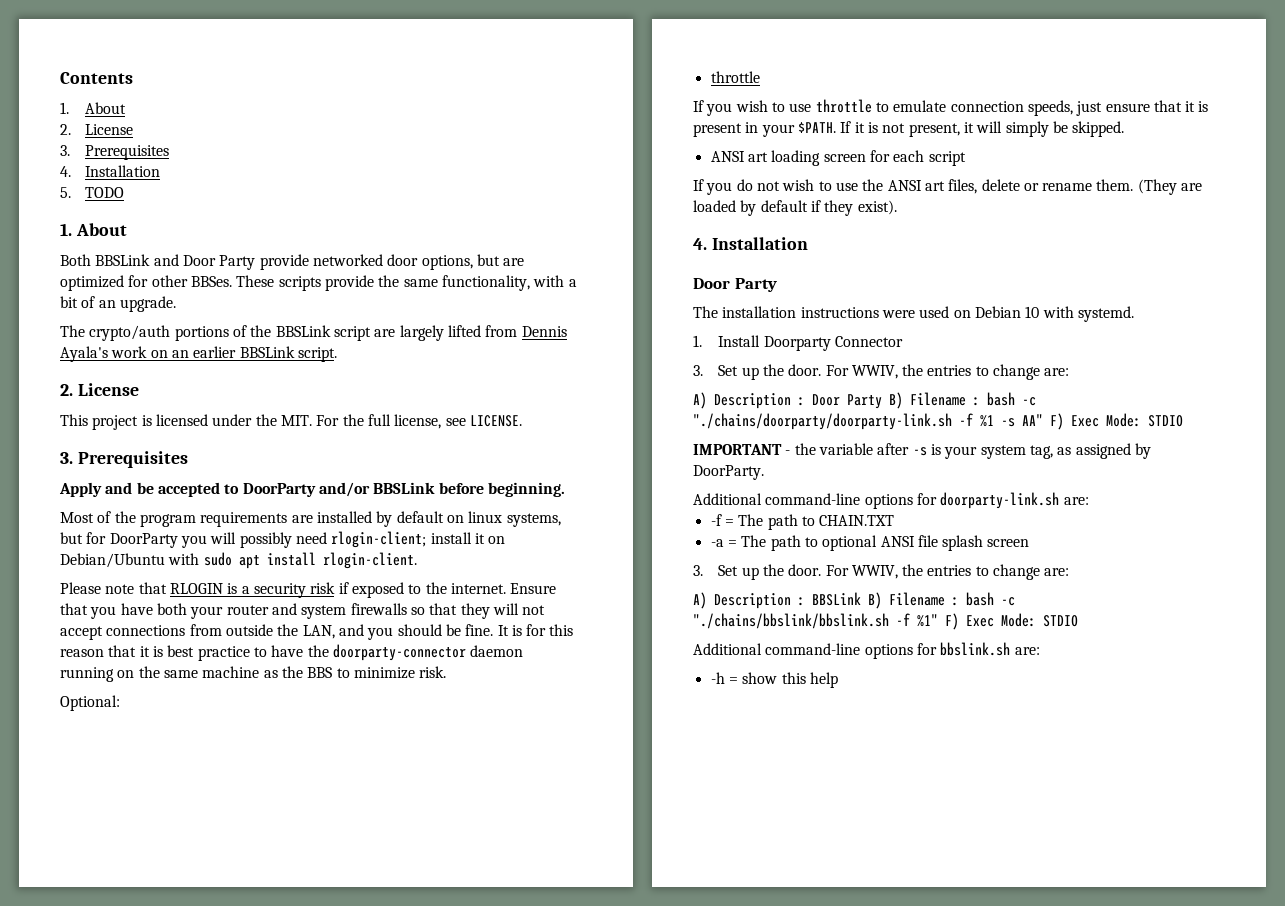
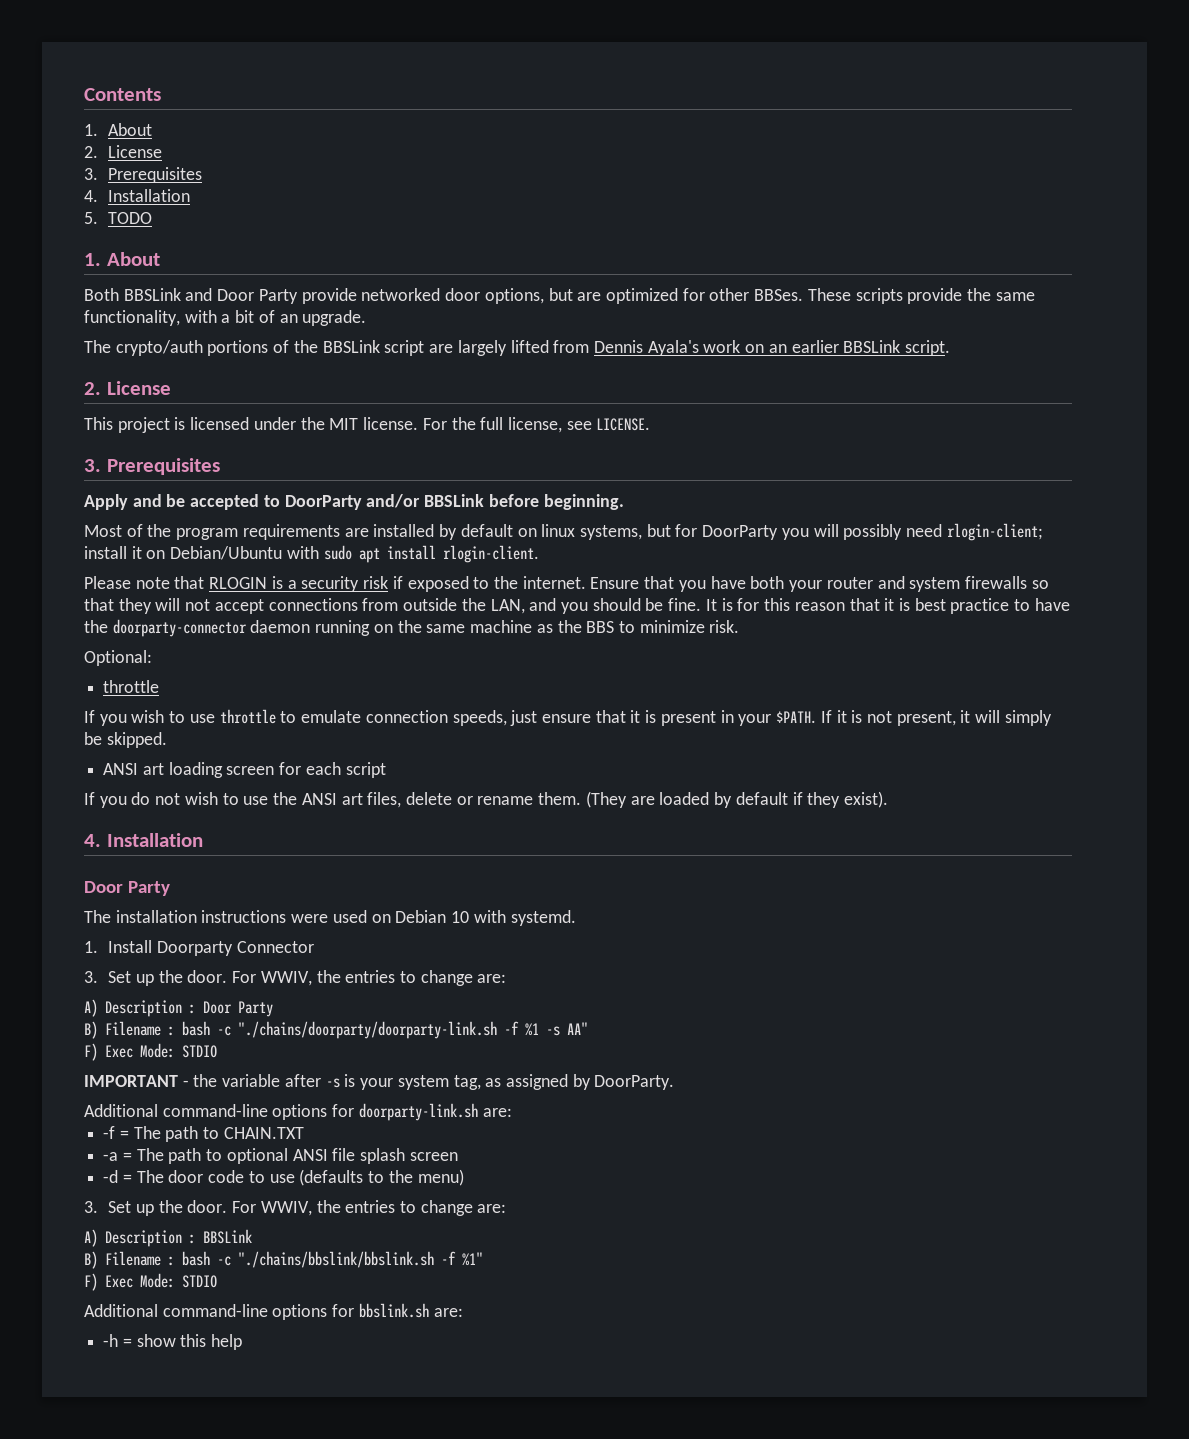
- This project is licensed under the MIT. For the full license, see LICENSE.
+ This project is licensed under the MIT license. For the full license, see LICENSE.
- A) Description : Door Party B) Filename : bash -c "./chains/doorparty/doorparty-link.sh -f %1 -s AA" F) Exec Mode: STDIO
+ A) Description : Door Party
+ B) Filename : bash -c "./chains/doorparty/doorparty-link.sh -f %1 -s AA"
+ F) Exec Mode: STDIO
+ -d = The door code to use (defaults to the menu)
- A) Description : BBSLink B) Filename : bash -c "./chains/bbslink/bbslink.sh -f %1" F) Exec Mode: STDIO
+ A) Description : BBSLink
+ B) Filename : bash -c "./chains/bbslink/bbslink.sh -f %1"
+ F) Exec Mode: STDIO

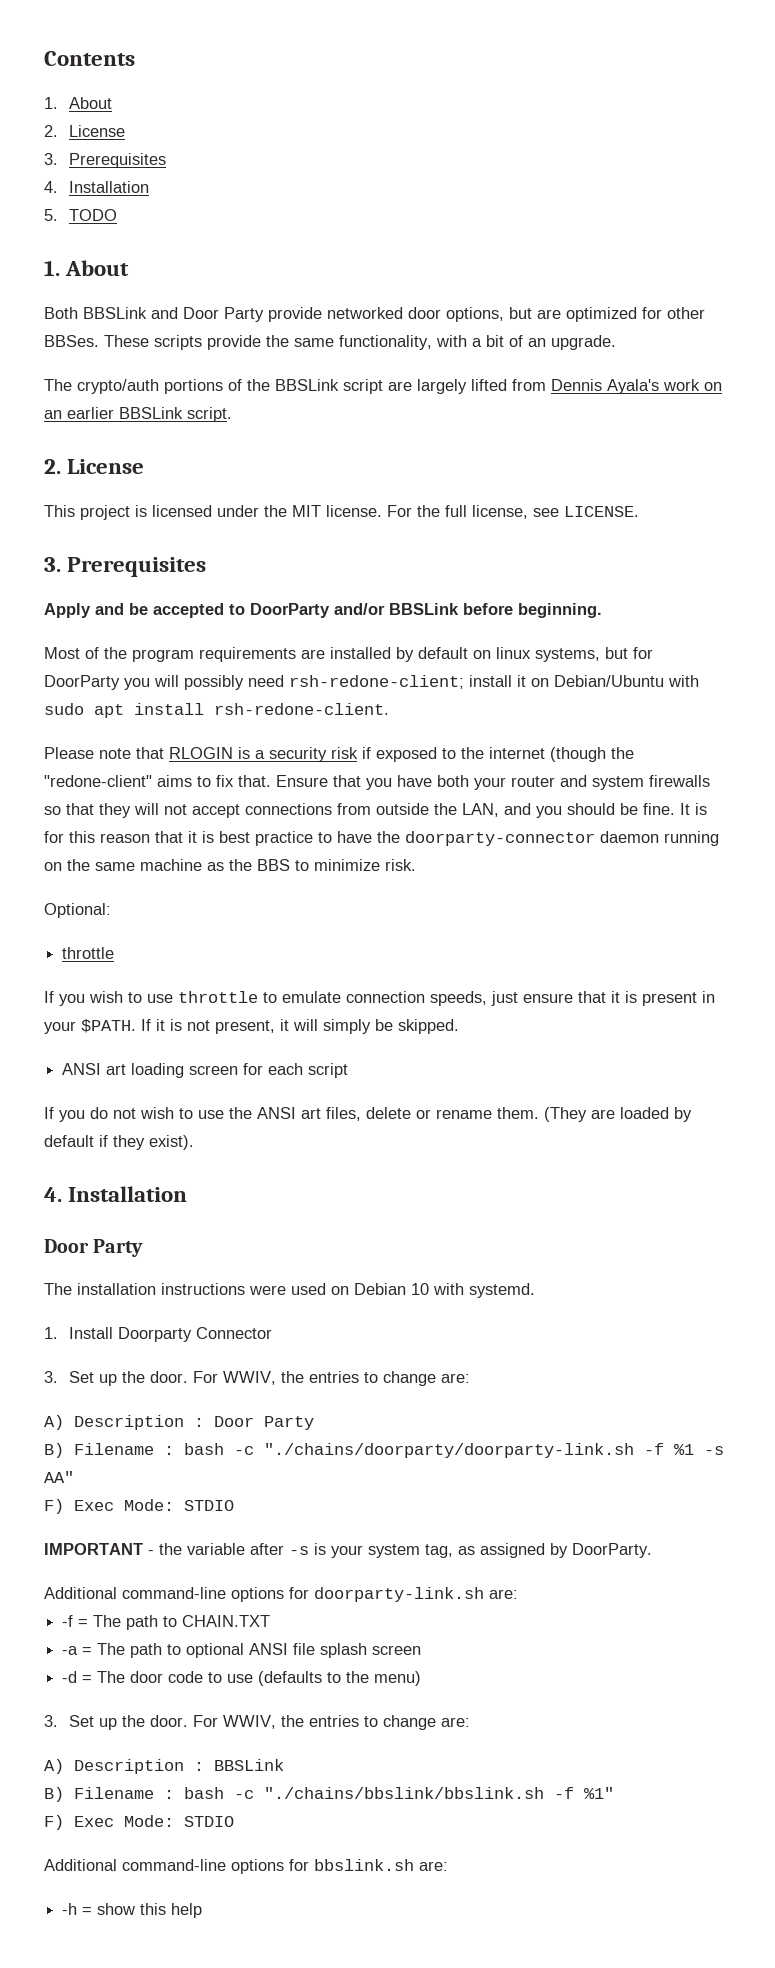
- Most of the program requirements are installed by default on linux systems, but for DoorParty you will possibly need rlogin-client; install it on Debian/Ubuntu with sudo apt install rlogin-client.
+ Most of the program requirements are installed by default on linux systems, but for DoorParty you will possibly need rsh-redone-client; install it on Debian/Ubuntu with sudo apt install rsh-redone-client.
- Please note that RLOGIN is a security risk if exposed to the internet.
+ Please note that RLOGIN is a security risk if exposed to the internet (though the "redone-client" aims to fix that.

